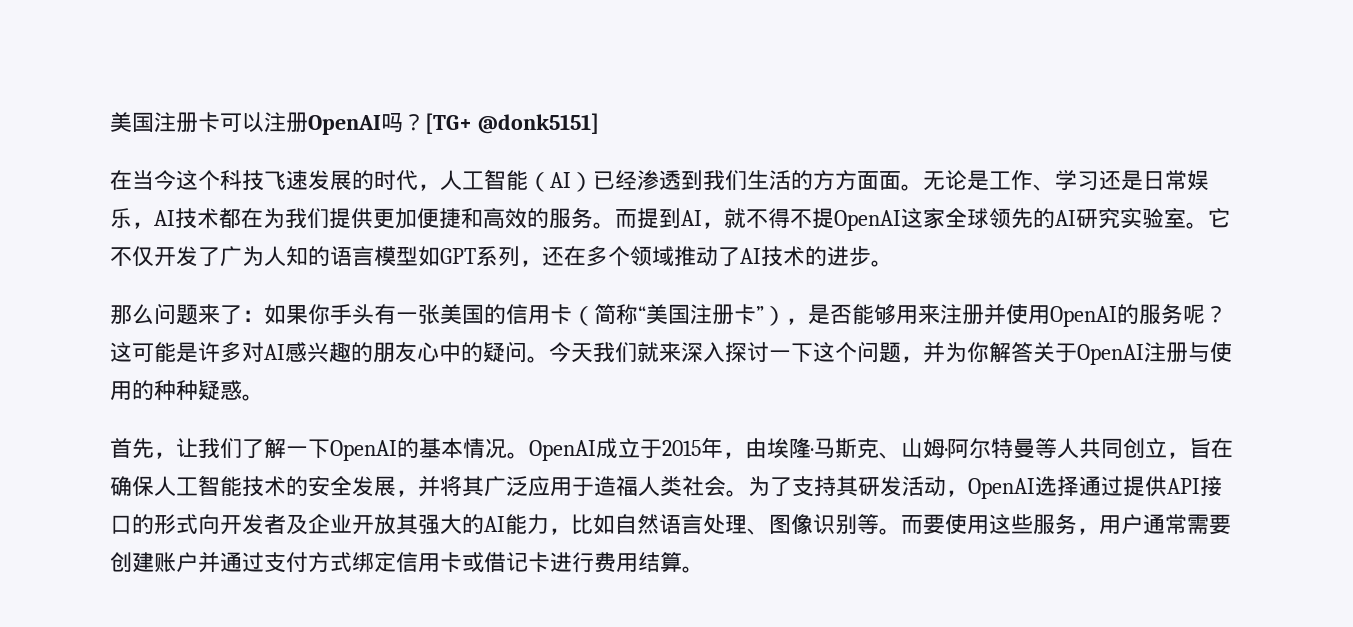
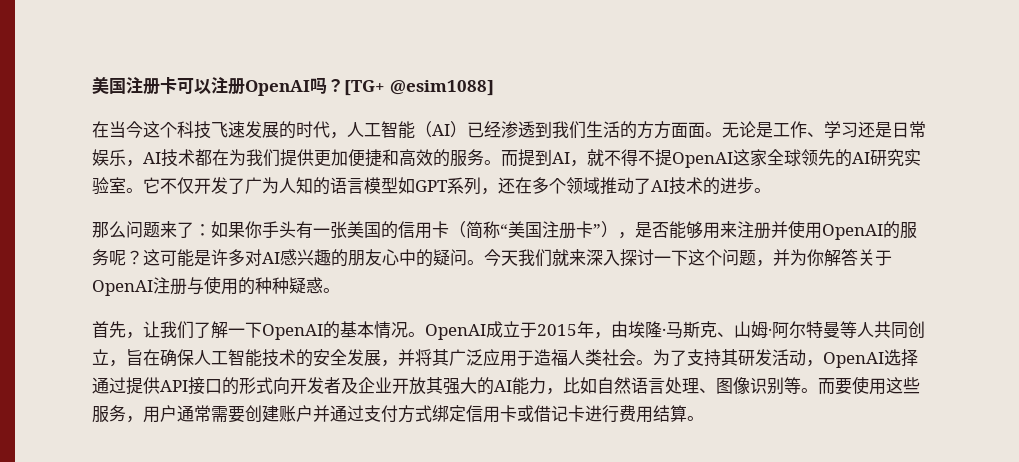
- [TG+ @donk5151]
+ [TG+ @esim1088]

